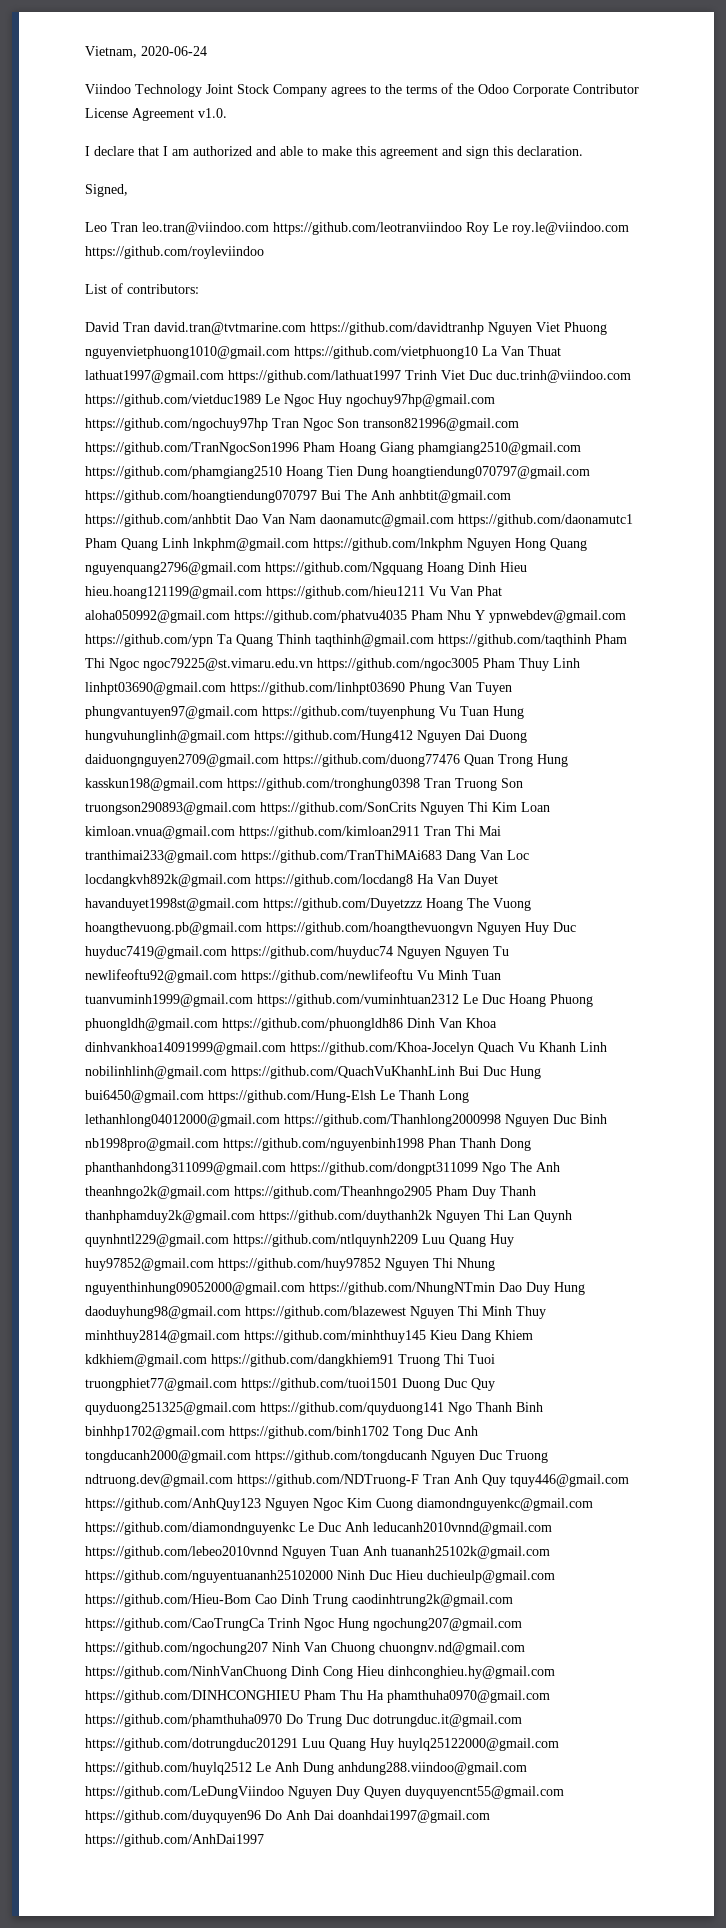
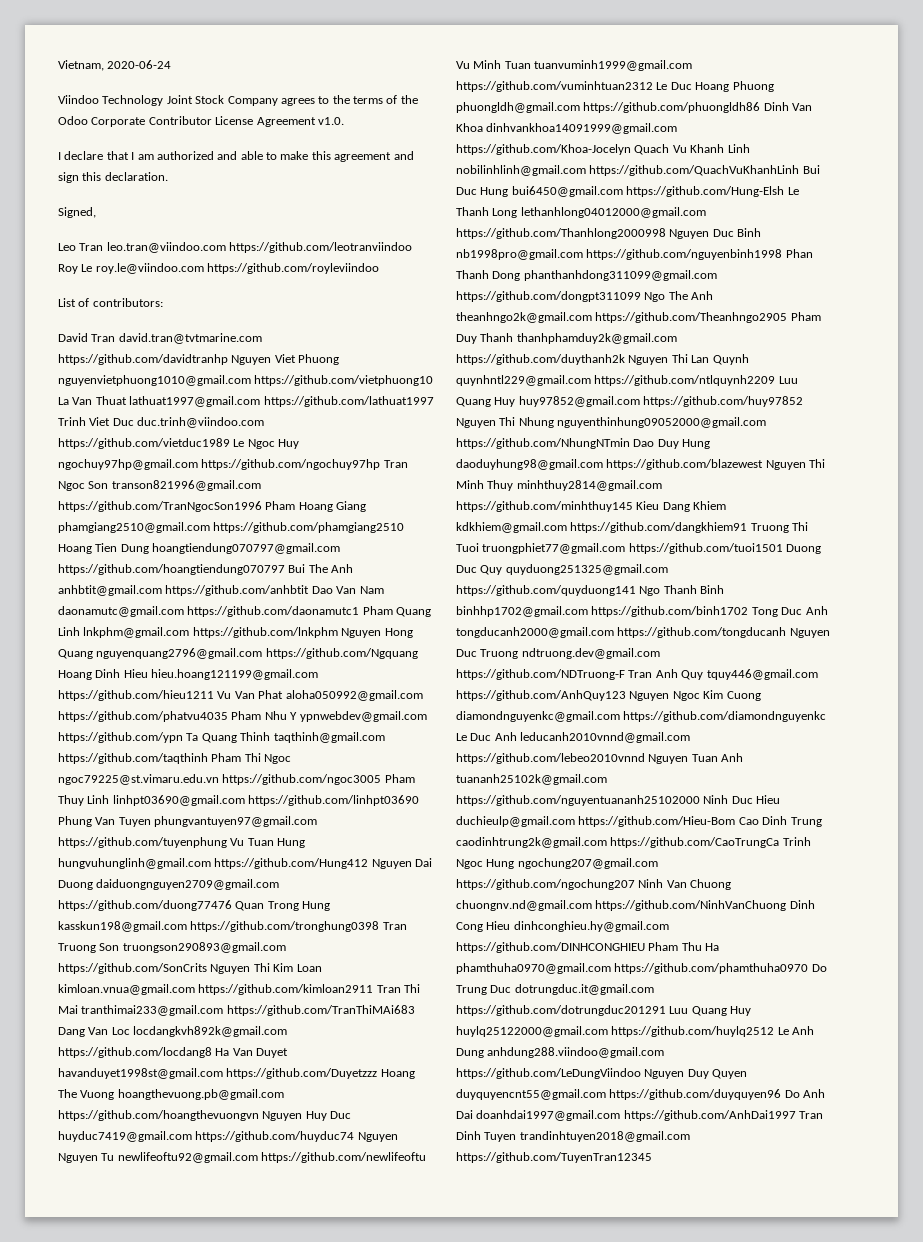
- David Tran david.tran@tvtmarine.com https://github.com/davidtranhp Nguyen Viet Phuong nguyenvietphuong1010@gmail.com https://github.com/vietphuong10 La Van Thuat lathuat1997@gmail.com https://github.com/lathuat1997 Trinh Viet Duc duc.trinh@viindoo.com https://github.com/vietduc1989 Le Ngoc Huy ngochuy97hp@gmail.com https://github.com/ngochuy97hp Tran Ngoc Son transon821996@gmail.com https://github.com/TranNgocSon1996 Pham Hoang Giang phamgiang2510@gmail.com https://github.com/phamgiang2510 Hoang Tien Dung hoangtiendung070797@gmail.com https://github.com/hoangtiendung070797 Bui The Anh anhbtit@gmail.com https://github.com/anhbtit Dao Van Nam daonamutc@gmail.com https://github.com/daonamutc1 Pham Quang Linh lnkphm@gmail.com https://github.com/lnkphm Nguyen Hong Quang nguyenquang2796@gmail.com https://github.com/Ngquang Hoang Dinh Hieu hieu.hoang121199@gmail.com https://github.com/hieu1211 Vu Van Phat aloha050992@gmail.com https://github.com/phatvu4035 Pham Nhu Y ypnwebdev@gmail.com https://github.com/ypn Ta Quang Thinh taqthinh@gmail.com https://github.com/taqthinh Pham Thi Ngoc ngoc79225@st.vimaru.edu.vn https://github.com/ngoc3005 Pham Thuy Linh linhpt03690@gmail.com https://github.com/linhpt03690 Phung Van Tuyen phungvantuyen97@gmail.com https://github.com/tuyenphung Vu Tuan Hung hungvuhunglinh@gmail.com https://github.com/Hung412 Nguyen Dai Duong daiduongnguyen2709@gmail.com https://github.com/duong77476 Quan Trong Hung kasskun198@gmail.com https://github.com/tronghung0398 Tran Truong Son truongson290893@gmail.com https://github.com/SonCrits Nguyen Thi Kim Loan kimloan.vnua@gmail.com https://github.com/kimloan2911 Tran Thi Mai tranthimai233@gmail.com https://github.com/TranThiMAi683 Dang Van Loc locdangkvh892k@gmail.com https://github.com/locdang8 Ha Van Duyet havanduyet1998st@gmail.com https://github.com/Duyetzzz Hoang The Vuong hoangthevuong.pb@gmail.com https://github.com/hoangthevuongvn Nguyen Huy Duc huyduc7419@gmail.com https://github.com/huyduc74 Nguyen Nguyen Tu newlifeoftu92@gmail.com https://github.com/newlifeoftu Vu Minh Tuan tuanvuminh1999@gmail.com https://github.com/vuminhtuan2312 Le Duc Hoang Phuong phuongldh@gmail.com https://github.com/phuongldh86 Dinh Van Khoa dinhvankhoa14091999@gmail.com https://github.com/Khoa-Jocelyn Quach Vu Khanh Linh nobilinhlinh@gmail.com https://github.com/QuachVuKhanhLinh Bui Duc Hung bui6450@gmail.com https://github.com/Hung-Elsh Le Thanh Long lethanhlong04012000@gmail.com https://github.com/Thanhlong2000998 Nguyen Duc Binh nb1998pro@gmail.com https://github.com/nguyenbinh1998 Phan Thanh Dong phanthanhdong311099@gmail.com https://github.com/dongpt311099 Ngo The Anh theanhngo2k@gmail.com https://github.com/Theanhngo2905 Pham Duy Thanh thanhphamduy2k@gmail.com https://github.com/duythanh2k Nguyen Thi Lan Quynh quynhntl229@gmail.com https://github.com/ntlquynh2209 Luu Quang Huy huy97852@gmail.com https://github.com/huy97852 Nguyen Thi Nhung nguyenthinhung09052000@gmail.com https://github.com/NhungNTmin Dao Duy Hung daoduyhung98@gmail.com https://github.com/blazewest Nguyen Thi Minh Thuy minhthuy2814@gmail.com https://github.com/minhthuy145 Kieu Dang Khiem kdkhiem@gmail.com https://github.com/dangkhiem91 Truong Thi Tuoi truongphiet77@gmail.com https://github.com/tuoi1501 Duong Duc Quy quyduong251325@gmail.com https://github.com/quyduong141 Ngo Thanh Binh binhhp1702@gmail.com https://github.com/binh1702 Tong Duc Anh tongducanh2000@gmail.com https://github.com/tongducanh Nguyen Duc Truong ndtruong.dev@gmail.com https://github.com/NDTruong-F Tran Anh Quy tquy446@gmail.com https://github.com/AnhQuy123 Nguyen Ngoc Kim Cuong diamondnguyenkc@gmail.com https://github.com/diamondnguyenkc Le Duc Anh leducanh2010vnnd@gmail.com https://github.com/lebeo2010vnnd Nguyen Tuan Anh tuananh25102k@gmail.com https://github.com/nguyentuananh25102000 Ninh Duc Hieu duchieulp@gmail.com https://github.com/Hieu-Bom Cao Dinh Trung caodinhtrung2k@gmail.com https://github.com/CaoTrungCa Trinh Ngoc Hung ngochung207@gmail.com https://github.com/ngochung207 Ninh Van Chuong chuongnv.nd@gmail.com https://github.com/NinhVanChuong Dinh Cong Hieu dinhconghieu.hy@gmail.com https://github.com/DINHCONGHIEU Pham Thu Ha phamthuha0970@gmail.com https://github.com/phamthuha0970 Do Trung Duc dotrungduc.it@gmail.com https://github.com/dotrungduc201291 Luu Quang Huy huylq25122000@gmail.com https://github.com/huylq2512 Le Anh Dung anhdung288.viindoo@gmail.com https://github.com/LeDungViindoo Nguyen Duy Quyen duyquyencnt55@gmail.com https://github.com/duyquyen96 Do Anh Dai doanhdai1997@gmail.com https://github.com/AnhDai1997
+ David Tran david.tran@tvtmarine.com https://github.com/davidtranhp Nguyen Viet Phuong nguyenvietphuong1010@gmail.com https://github.com/vietphuong10 La Van Thuat lathuat1997@gmail.com https://github.com/lathuat1997 Trinh Viet Duc duc.trinh@viindoo.com https://github.com/vietduc1989 Le Ngoc Huy ngochuy97hp@gmail.com https://github.com/ngochuy97hp Tran Ngoc Son transon821996@gmail.com https://github.com/TranNgocSon1996 Pham Hoang Giang phamgiang2510@gmail.com https://github.com/phamgiang2510 Hoang Tien Dung hoangtiendung070797@gmail.com https://github.com/hoangtiendung070797 Bui The Anh anhbtit@gmail.com https://github.com/anhbtit Dao Van Nam daonamutc@gmail.com https://github.com/daonamutc1 Pham Quang Linh lnkphm@gmail.com https://github.com/lnkphm Nguyen Hong Quang nguyenquang2796@gmail.com https://github.com/Ngquang Hoang Dinh Hieu hieu.hoang121199@gmail.com https://github.com/hieu1211 Vu Van Phat aloha050992@gmail.com https://github.com/phatvu4035 Pham Nhu Y ypnwebdev@gmail.com https://github.com/ypn Ta Quang Thinh taqthinh@gmail.com https://github.com/taqthinh Pham Thi Ngoc ngoc79225@st.vimaru.edu.vn https://github.com/ngoc3005 Pham Thuy Linh linhpt03690@gmail.com https://github.com/linhpt03690 Phung Van Tuyen phungvantuyen97@gmail.com https://github.com/tuyenphung Vu Tuan Hung hungvuhunglinh@gmail.com https://github.com/Hung412 Nguyen Dai Duong daiduongnguyen2709@gmail.com https://github.com/duong77476 Quan Trong Hung kasskun198@gmail.com https://github.com/tronghung0398 Tran Truong Son truongson290893@gmail.com https://github.com/SonCrits Nguyen Thi Kim Loan kimloan.vnua@gmail.com https://github.com/kimloan2911 Tran Thi Mai tranthimai233@gmail.com https://github.com/TranThiMAi683 Dang Van Loc locdangkvh892k@gmail.com https://github.com/locdang8 Ha Van Duyet havanduyet1998st@gmail.com https://github.com/Duyetzzz Hoang The Vuong hoangthevuong.pb@gmail.com https://github.com/hoangthevuongvn Nguyen Huy Duc huyduc7419@gmail.com https://github.com/huyduc74 Nguyen Nguyen Tu newlifeoftu92@gmail.com https://github.com/newlifeoftu Vu Minh Tuan tuanvuminh1999@gmail.com https://github.com/vuminhtuan2312 Le Duc Hoang Phuong phuongldh@gmail.com https://github.com/phuongldh86 Dinh Van Khoa dinhvankhoa14091999@gmail.com https://github.com/Khoa-Jocelyn Quach Vu Khanh Linh nobilinhlinh@gmail.com https://github.com/QuachVuKhanhLinh Bui Duc Hung bui6450@gmail.com https://github.com/Hung-Elsh Le Thanh Long lethanhlong04012000@gmail.com https://github.com/Thanhlong2000998 Nguyen Duc Binh nb1998pro@gmail.com https://github.com/nguyenbinh1998 Phan Thanh Dong phanthanhdong311099@gmail.com https://github.com/dongpt311099 Ngo The Anh theanhngo2k@gmail.com https://github.com/Theanhngo2905 Pham Duy Thanh thanhphamduy2k@gmail.com https://github.com/duythanh2k Nguyen Thi Lan Quynh quynhntl229@gmail.com https://github.com/ntlquynh2209 Luu Quang Huy huy97852@gmail.com https://github.com/huy97852 Nguyen Thi Nhung nguyenthinhung09052000@gmail.com https://github.com/NhungNTmin Dao Duy Hung daoduyhung98@gmail.com https://github.com/blazewest Nguyen Thi Minh Thuy minhthuy2814@gmail.com https://github.com/minhthuy145 Kieu Dang Khiem kdkhiem@gmail.com https://github.com/dangkhiem91 Truong Thi Tuoi truongphiet77@gmail.com https://github.com/tuoi1501 Duong Duc Quy quyduong251325@gmail.com https://github.com/quyduong141 Ngo Thanh Binh binhhp1702@gmail.com https://github.com/binh1702 Tong Duc Anh tongducanh2000@gmail.com https://github.com/tongducanh Nguyen Duc Truong ndtruong.dev@gmail.com https://github.com/NDTruong-F Tran Anh Quy tquy446@gmail.com https://github.com/AnhQuy123 Nguyen Ngoc Kim Cuong diamondnguyenkc@gmail.com https://github.com/diamondnguyenkc Le Duc Anh leducanh2010vnnd@gmail.com https://github.com/lebeo2010vnnd Nguyen Tuan Anh tuananh25102k@gmail.com https://github.com/nguyentuananh25102000 Ninh Duc Hieu duchieulp@gmail.com https://github.com/Hieu-Bom Cao Dinh Trung caodinhtrung2k@gmail.com https://github.com/CaoTrungCa Trinh Ngoc Hung ngochung207@gmail.com https://github.com/ngochung207 Ninh Van Chuong chuongnv.nd@gmail.com https://github.com/NinhVanChuong Dinh Cong Hieu dinhconghieu.hy@gmail.com https://github.com/DINHCONGHIEU Pham Thu Ha phamthuha0970@gmail.com https://github.com/phamthuha0970 Do Trung Duc dotrungduc.it@gmail.com https://github.com/dotrungduc201291 Luu Quang Huy huylq25122000@gmail.com https://github.com/huylq2512 Le Anh Dung anhdung288.viindoo@gmail.com https://github.com/LeDungViindoo Nguyen Duy Quyen duyquyencnt55@gmail.com https://github.com/duyquyen96 Do Anh Dai doanhdai1997@gmail.com https://github.com/AnhDai1997 Tran Dinh Tuyen trandinhtuyen2018@gmail.com https://github.com/TuyenTran12345

